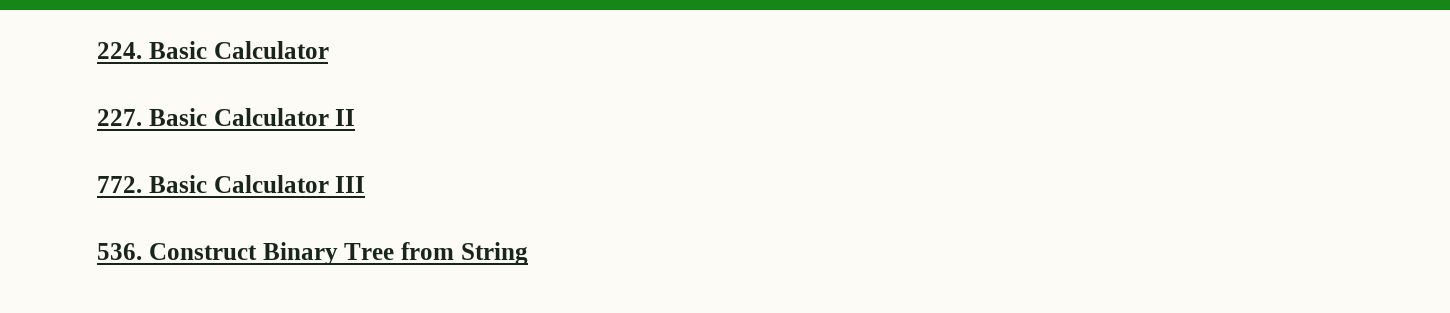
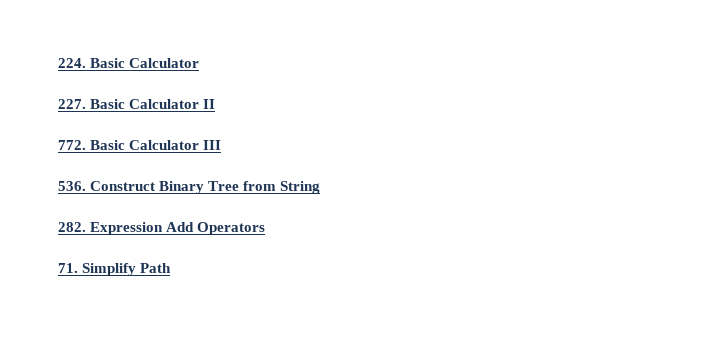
+ 282. Expression Add Operators
+ 71. Simplify Path

